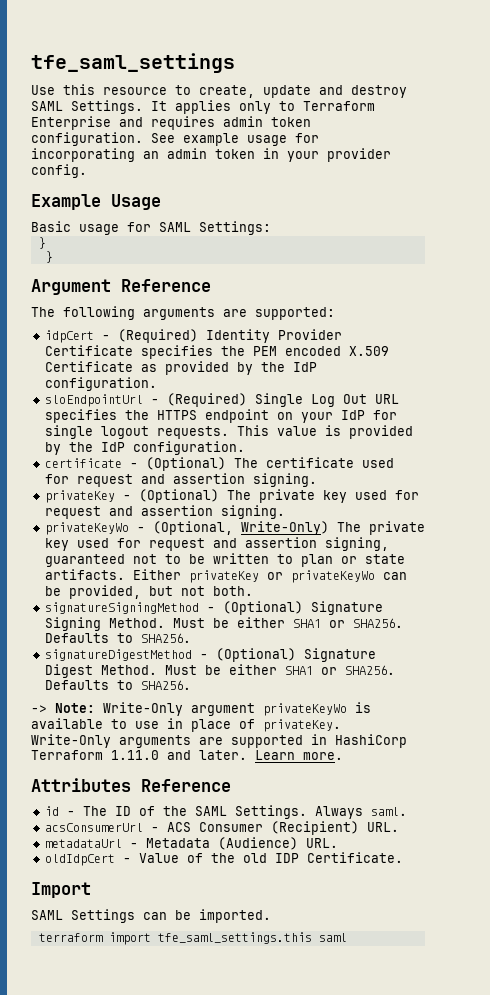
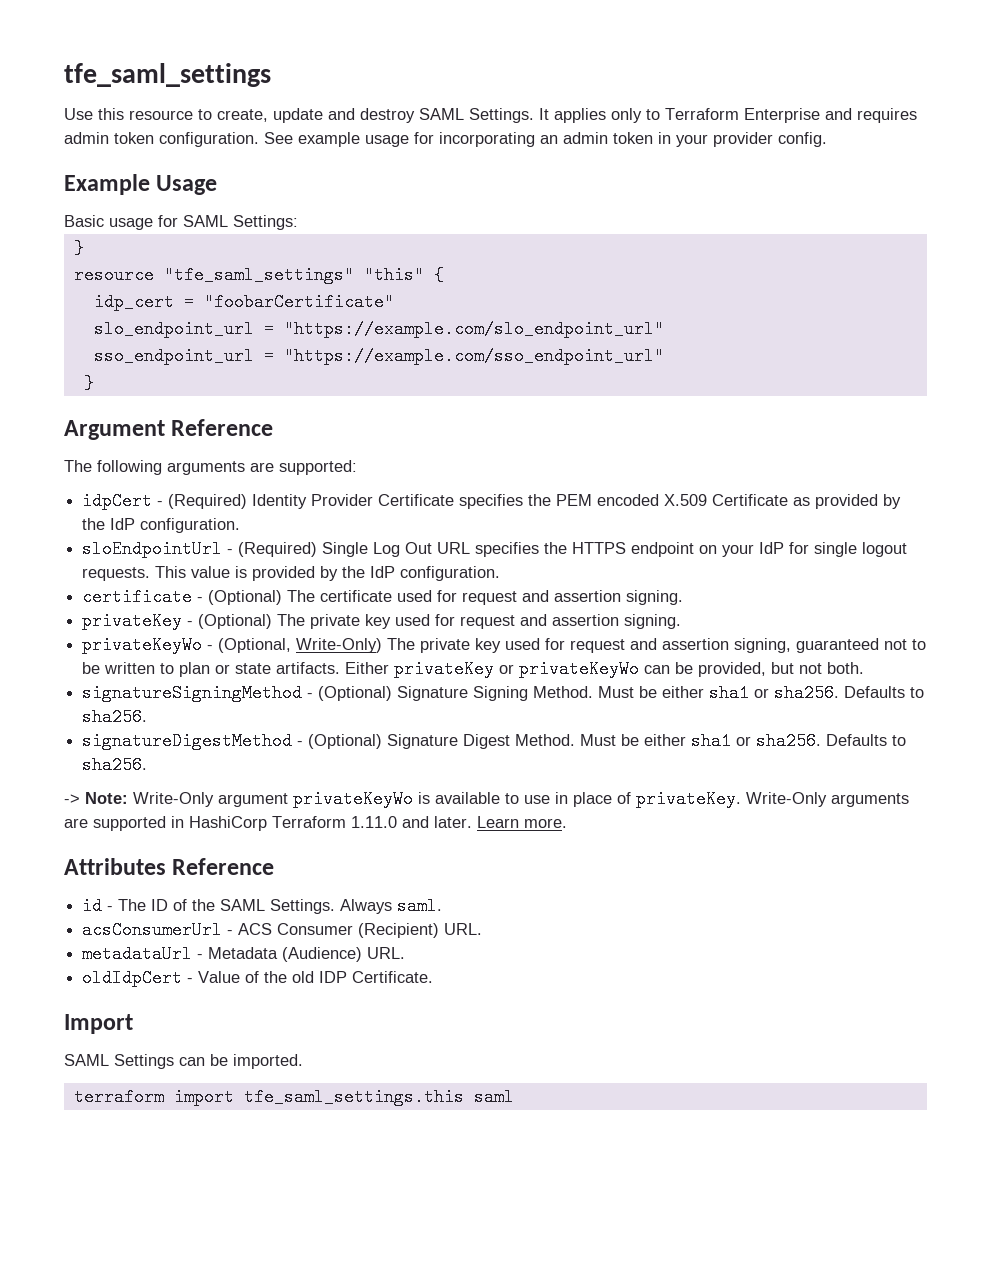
+ resource "tfe_saml_settings" "this" {
+ idp_cert = "foobarCertificate"
+ slo_endpoint_url = "https://example.com/slo_endpoint_url"
+ sso_endpoint_url = "https://example.com/sso_endpoint_url"
- signatureSigningMethod - (Optional) Signature Signing Method. Must be either SHA1 or SHA256. Defaults to SHA256.
+ signatureSigningMethod - (Optional) Signature Signing Method. Must be either sha1 or sha256. Defaults to sha256.
- signatureDigestMethod - (Optional) Signature Digest Method. Must be either SHA1 or SHA256. Defaults to SHA256.
+ signatureDigestMethod - (Optional) Signature Digest Method. Must be either sha1 or sha256. Defaults to sha256.

